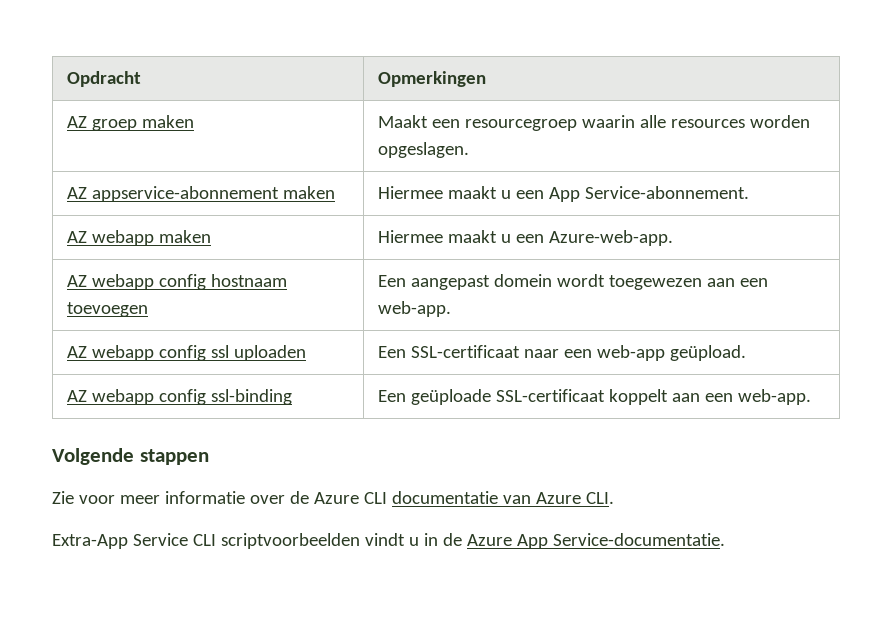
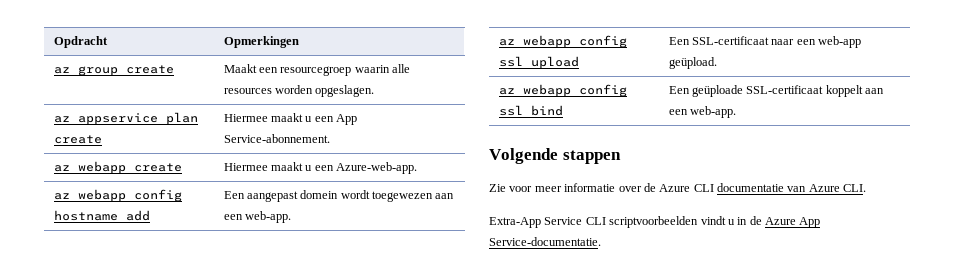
- AZ groep maken | Maakt een resourcegroep waarin alle resources worden opgeslagen.
+ az group create | Maakt een resourcegroep waarin alle resources worden opgeslagen.
- AZ appservice-abonnement maken | Hiermee maakt u een App Service-abonnement.
+ az appservice plan create | Hiermee maakt u een App Service-abonnement.
- AZ webapp maken | Hiermee maakt u een Azure-web-app.
+ az webapp create | Hiermee maakt u een Azure-web-app.
- AZ webapp config hostnaam toevoegen | Een aangepast domein wordt toegewezen aan een web-app.
+ az webapp config hostname add | Een aangepast domein wordt toegewezen aan een web-app.
- AZ webapp config ssl uploaden | Een SSL-certificaat naar een web-app geüpload.
+ az webapp config ssl upload | Een SSL-certificaat naar een web-app geüpload.
- AZ webapp config ssl-binding | Een geüploade SSL-certificaat koppelt aan een web-app.
+ az webapp config ssl bind | Een geüploade SSL-certificaat koppelt aan een web-app.

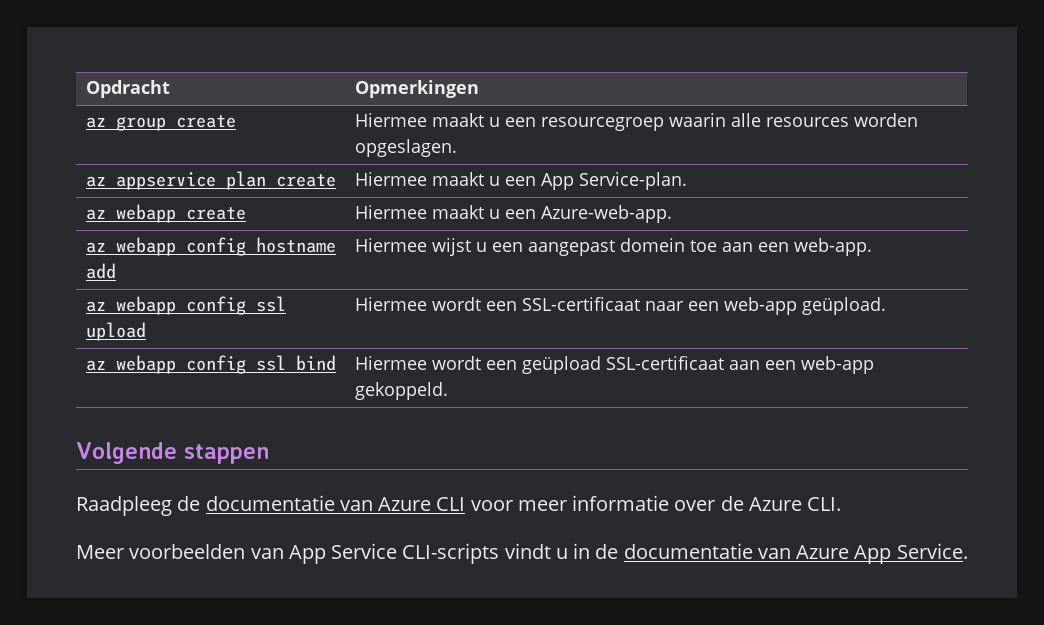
- az group create | Maakt een resourcegroep waarin alle resources worden opgeslagen.
+ az group create | Hiermee maakt u een resourcegroep waarin alle resources worden opgeslagen.
- az appservice plan create | Hiermee maakt u een App Service-abonnement.
+ az appservice plan create | Hiermee maakt u een App Service-plan.
- az webapp config hostname add | Een aangepast domein wordt toegewezen aan een web-app.
+ az webapp config hostname add | Hiermee wijst u een aangepast domein toe aan een web-app.
- az webapp config ssl upload | Een SSL-certificaat naar een web-app geüpload.
+ az webapp config ssl upload | Hiermee wordt een SSL-certificaat naar een web-app geüpload.
- az webapp config ssl bind | Een geüploade SSL-certificaat koppelt aan een web-app.
+ az webapp config ssl bind | Hiermee wordt een geüpload SSL-certificaat aan een web-app gekoppeld.
  Volgende stappen
- Zie voor meer informatie over de Azure CLI documentatie van Azure CLI.
- Extra-App Service CLI scriptvoorbeelden vindt u in de Azure App Service-documentatie.
+ Raadpleeg de documentatie van Azure CLI voor meer informatie over de Azure CLI.
+ Meer voorbeelden van App Service CLI-scripts vindt u in de documentatie van Azure App Service.

